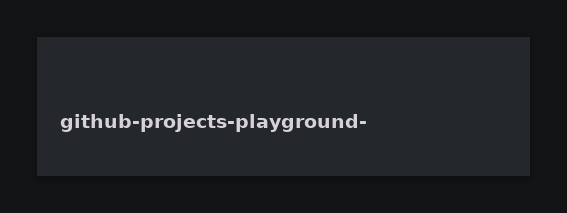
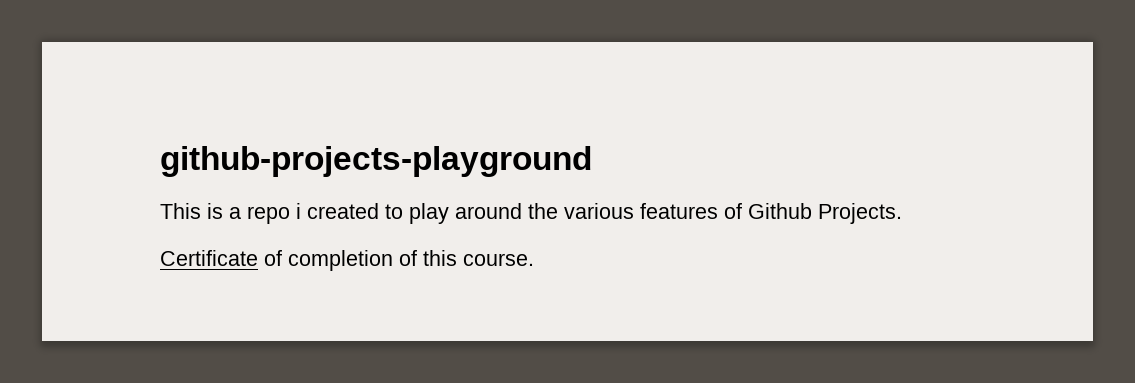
- github-projects-playground-
+ github-projects-playground
+ This is a repo i created to play around the various features of Github Projects.
+ Certificate of completion of this course.

